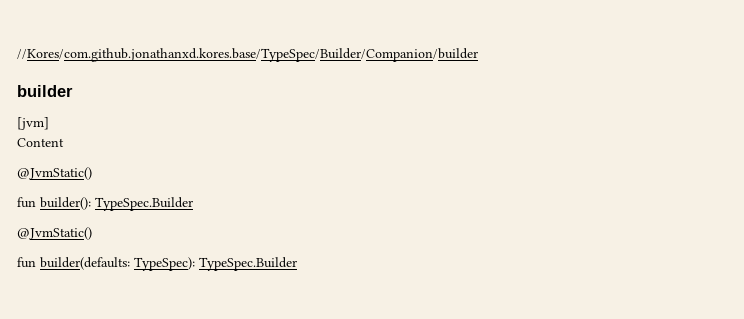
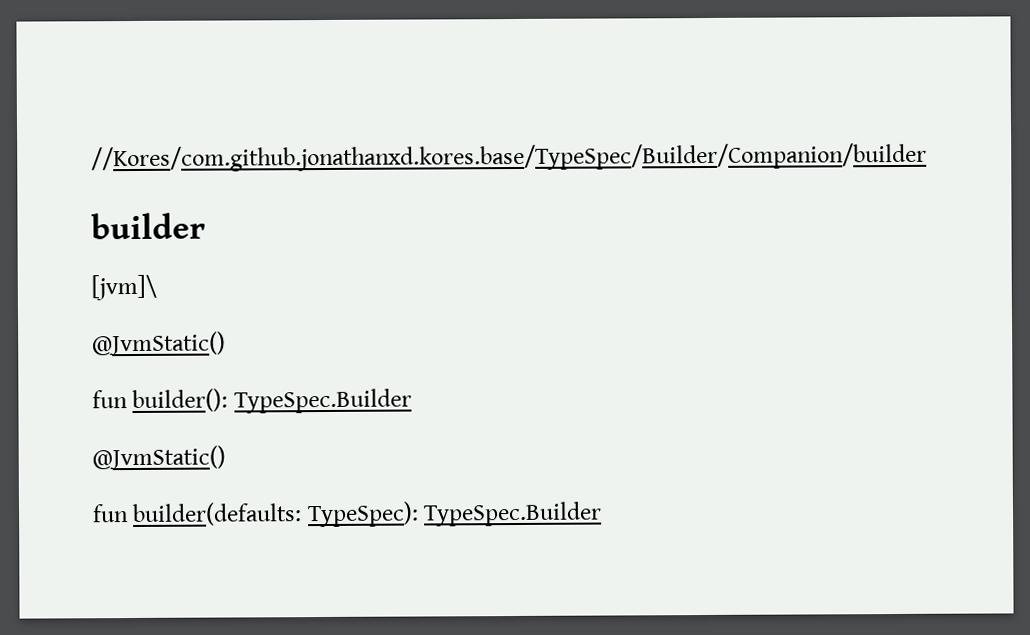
- [jvm]
- Content
+ [jvm]\

